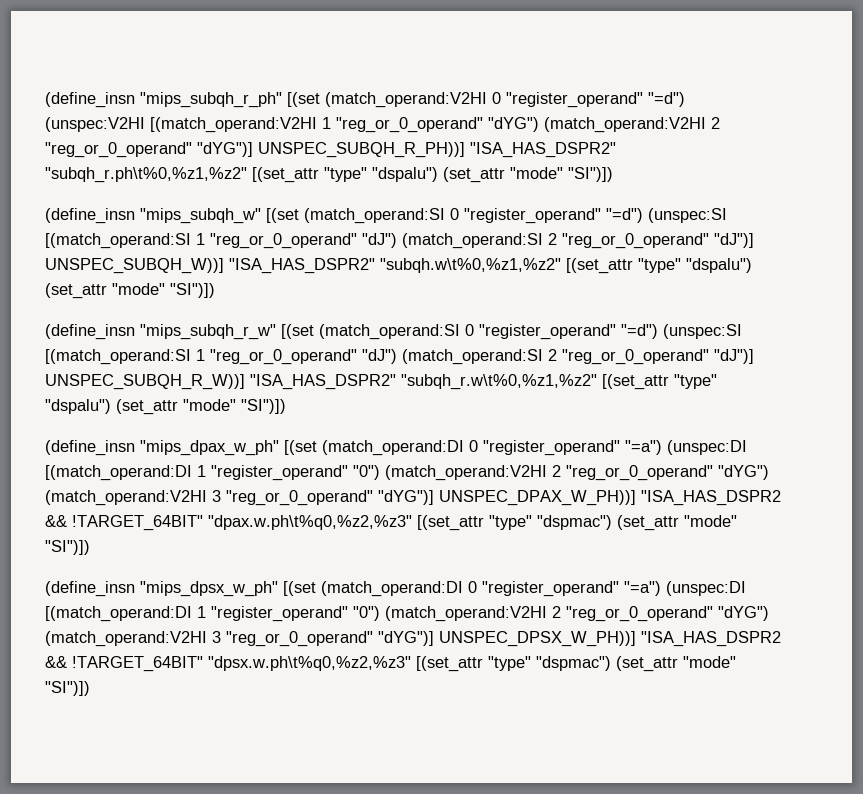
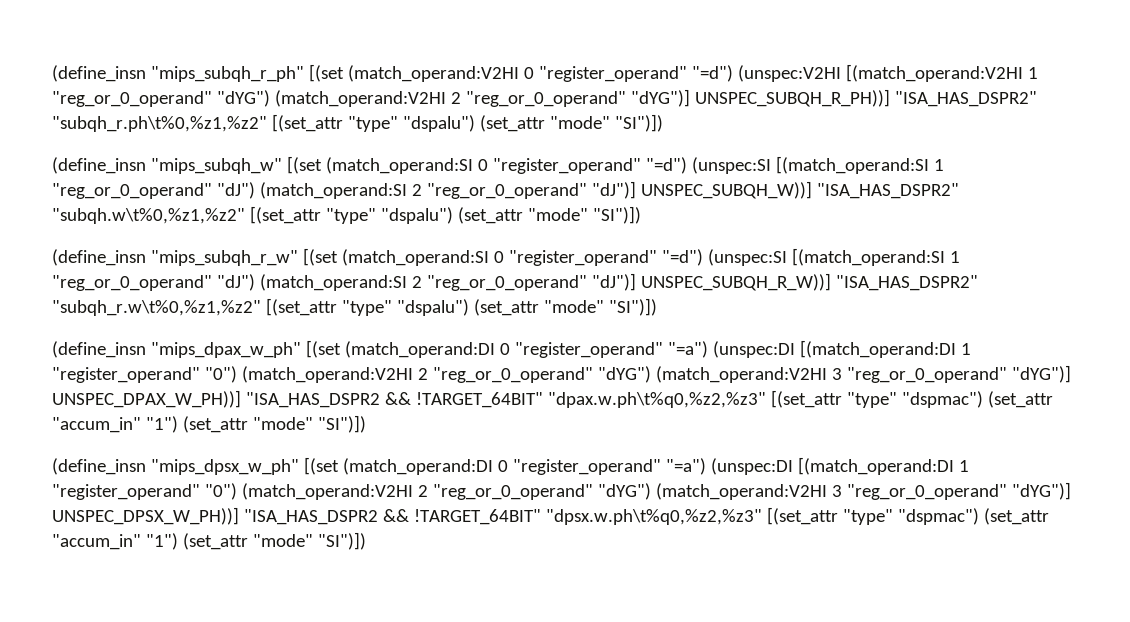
- (define_insn "mips_dpax_w_ph" [(set (match_operand:DI 0 "register_operand" "=a") (unspec:DI [(match_operand:DI 1 "register_operand" "0") (match_operand:V2HI 2 "reg_or_0_operand" "dYG") (match_operand:V2HI 3 "reg_or_0_operand" "dYG")] UNSPEC_DPAX_W_PH))] "ISA_HAS_DSPR2 && !TARGET_64BIT" "dpax.w.ph\t%q0,%z2,%z3" [(set_attr "type" "dspmac") (set_attr "mode" "SI")])
+ (define_insn "mips_dpax_w_ph" [(set (match_operand:DI 0 "register_operand" "=a") (unspec:DI [(match_operand:DI 1 "register_operand" "0") (match_operand:V2HI 2 "reg_or_0_operand" "dYG") (match_operand:V2HI 3 "reg_or_0_operand" "dYG")] UNSPEC_DPAX_W_PH))] "ISA_HAS_DSPR2 && !TARGET_64BIT" "dpax.w.ph\t%q0,%z2,%z3" [(set_attr "type" "dspmac") (set_attr "accum_in" "1") (set_attr "mode" "SI")])
- (define_insn "mips_dpsx_w_ph" [(set (match_operand:DI 0 "register_operand" "=a") (unspec:DI [(match_operand:DI 1 "register_operand" "0") (match_operand:V2HI 2 "reg_or_0_operand" "dYG") (match_operand:V2HI 3 "reg_or_0_operand" "dYG")] UNSPEC_DPSX_W_PH))] "ISA_HAS_DSPR2 && !TARGET_64BIT" "dpsx.w.ph\t%q0,%z2,%z3" [(set_attr "type" "dspmac") (set_attr "mode" "SI")])
+ (define_insn "mips_dpsx_w_ph" [(set (match_operand:DI 0 "register_operand" "=a") (unspec:DI [(match_operand:DI 1 "register_operand" "0") (match_operand:V2HI 2 "reg_or_0_operand" "dYG") (match_operand:V2HI 3 "reg_or_0_operand" "dYG")] UNSPEC_DPSX_W_PH))] "ISA_HAS_DSPR2 && !TARGET_64BIT" "dpsx.w.ph\t%q0,%z2,%z3" [(set_attr "type" "dspmac") (set_attr "accum_in" "1") (set_attr "mode" "SI")])

